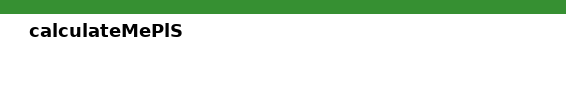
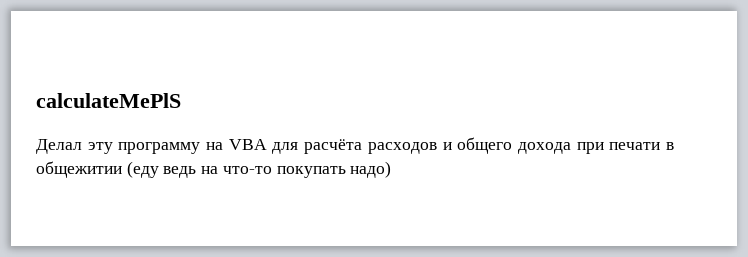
+ Делал эту программу на VBA для расчёта расходов и общего дохода при печати в общежитии (еду ведь на что-то покупать надо)

